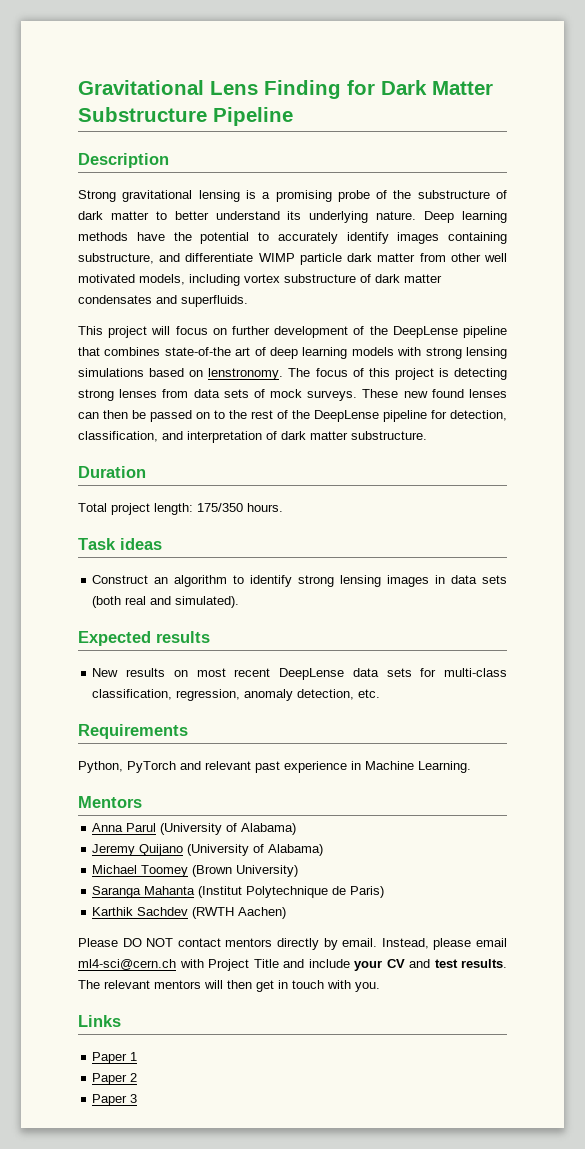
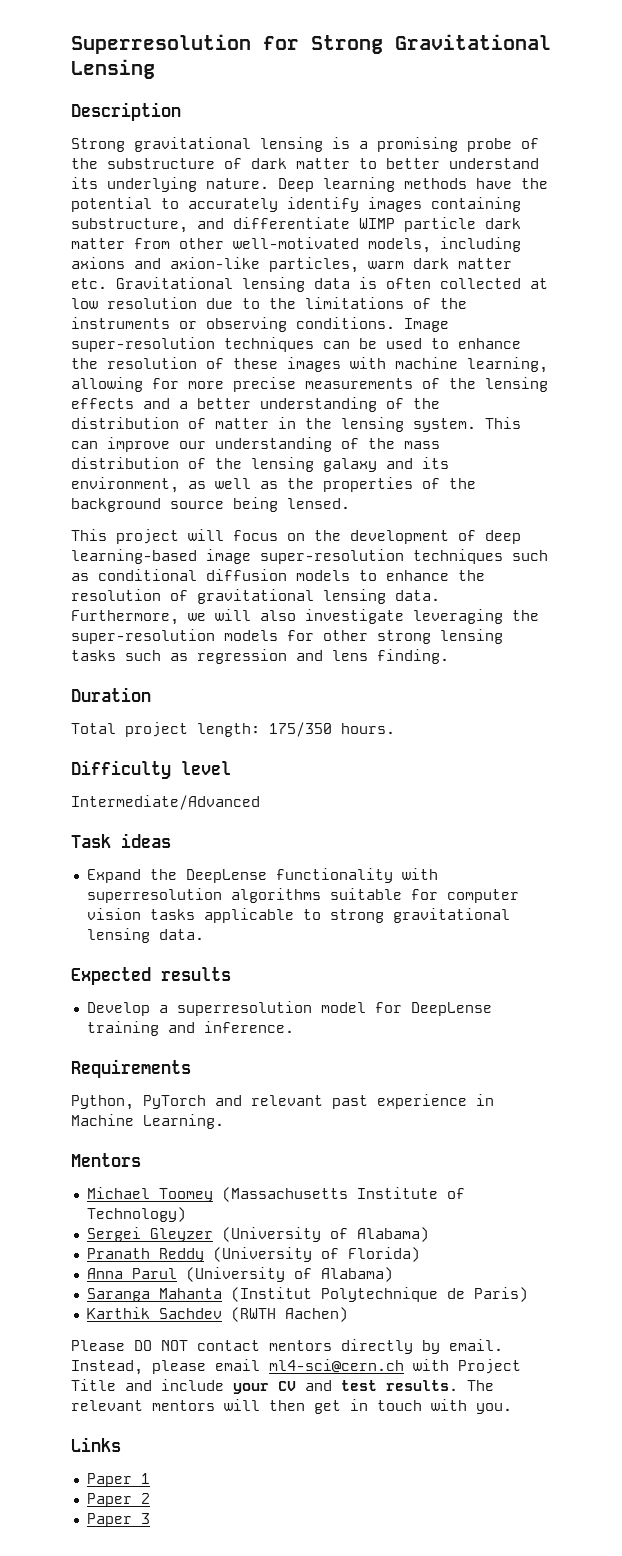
- Gravitational Lens Finding for Dark Matter Substructure Pipeline
+ Superresolution for Strong Gravitational Lensing
- Deep learning methods have the potential to accurately identify images containing substructure, and differentiate WIMP particle dark matter from other well motivated models, including vortex substructure of dark matter condensates and superfluids.
+ Deep learning methods have the potential to accurately identify images containing substructure, and differentiate WIMP particle dark matter from other well-motivated models, including axions and axion-like particles, warm dark matter etc. Gravitational lensing data is often collected at low resolution due to the limitations of the instruments or observing conditions. Image super-resolution techniques can be used to enhance the resolution of these images with machine learning, allowing for more precise measurements of the lensing effects and a better understanding of the distribution of matter in the lensing system. This can improve our understanding of the mass distribution of the lensing galaxy and its environment, as well as the properties of the background source being lensed.
- This project will focus on further development of the DeepLense pipeline that combines state-of-the art of deep learning models with strong lensing simulations based on lenstronomy. The focus of this project is detecting strong lenses from data sets of mock surveys. These new found lenses can then be passed on to the rest of the DeepLense pipeline for detection, classification, and interpretation of dark matter substructure.
+ This project will focus on the development of deep learning-based image super-resolution techniques such as conditional diffusion models to enhance the resolution of gravitational lensing data. Furthermore, we will also investigate leveraging the super-resolution models for other strong lensing tasks such as regression and lens finding.
+ Difficulty level
+ Intermediate/Advanced
- Construct an algorithm to identify strong lensing images in data sets (both real and simulated).
+ Expand the DeepLense functionality with superresolution algorithms suitable for computer vision tasks applicable to strong gravitational lensing data.
  Expected results
- New results on most recent DeepLense data sets for multi-class classification, regression, anomaly detection, etc.
+ Develop a superresolution model for DeepLense training and inference.
+ Michael Toomey (Massachusetts Institute of Technology)
+ Sergei Gleyzer (University of Alabama)
+ Pranath Reddy (University of Florida)
- Jeremy Quijano (University of Alabama)
- Michael Toomey (Brown University)

